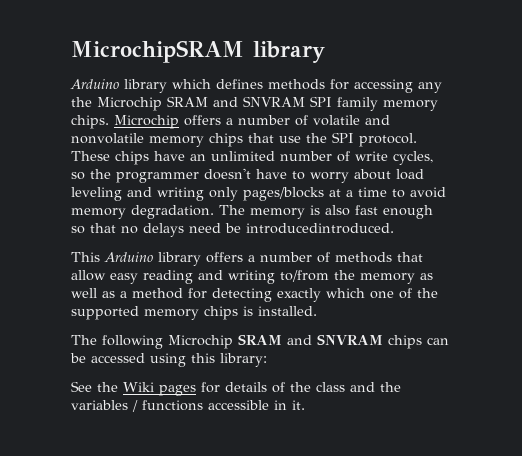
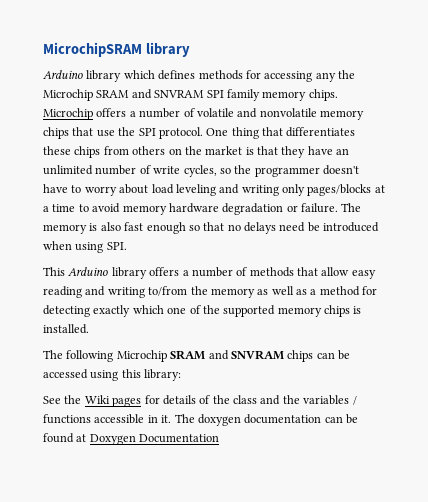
- These chips have an unlimited number of write cycles, so the programmer doesn't have to worry about load leveling and writing only pages/blocks at a time to avoid memory degradation.
+ One thing that differentiates these chips from others on the market is that they have an unlimited number of write cycles, so the programmer doesn't have to worry about load leveling and writing only pages/blocks at a time to avoid memory hardware degradation or failure.
- The memory is also fast enough so that no delays need be introducedintroduced.
+ The memory is also fast enough so that no delays need be introduced when using SPI.
+ The doxygen documentation can be found at Doxygen Documentation

